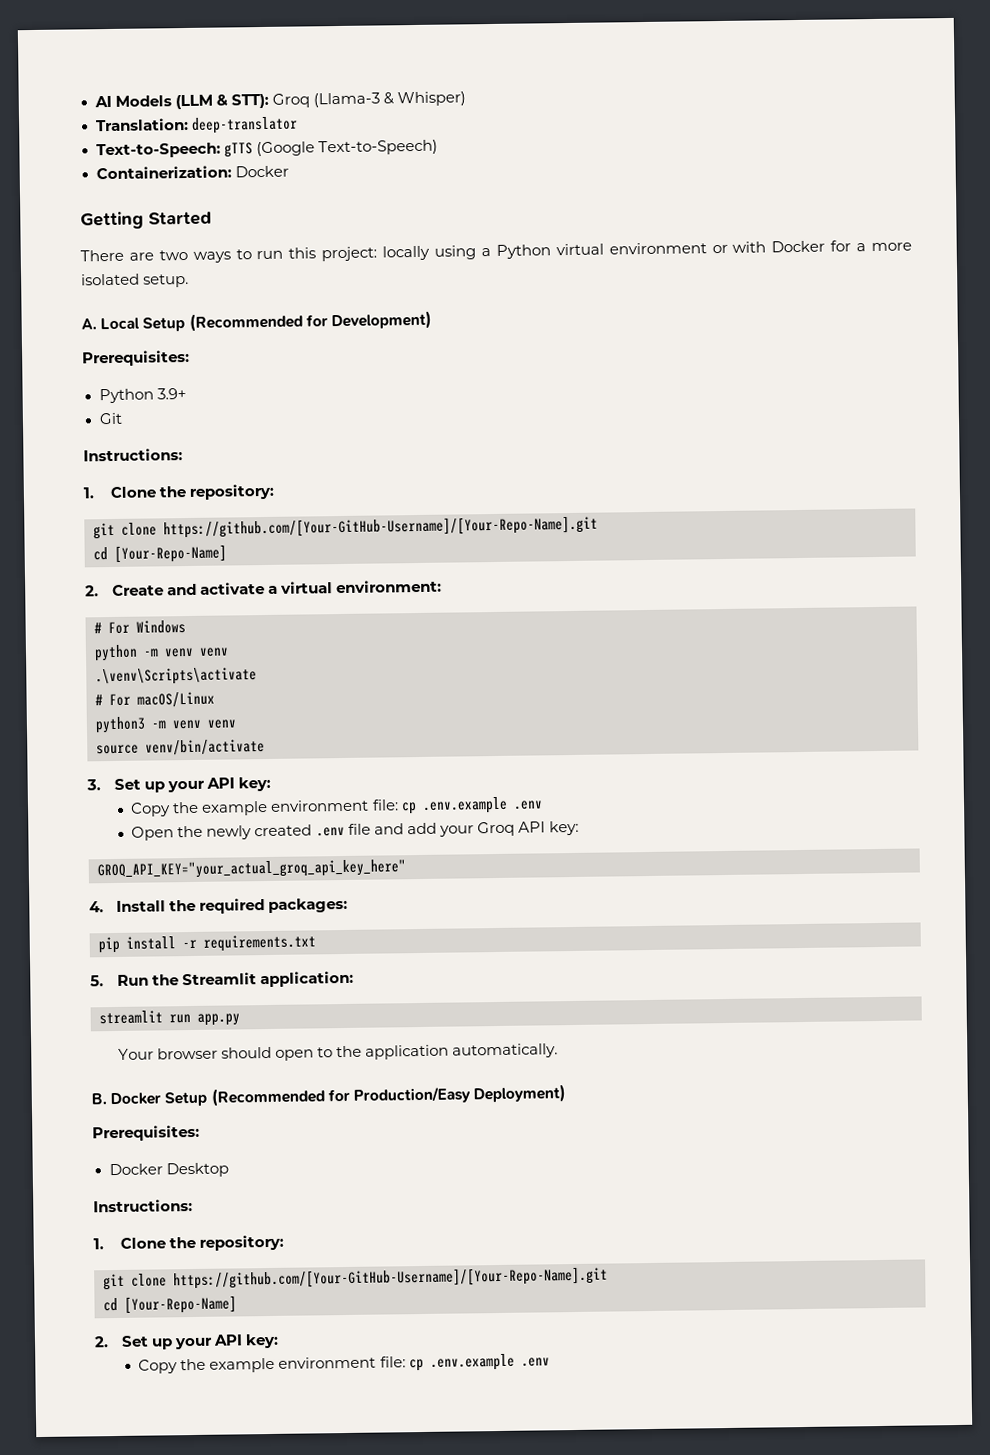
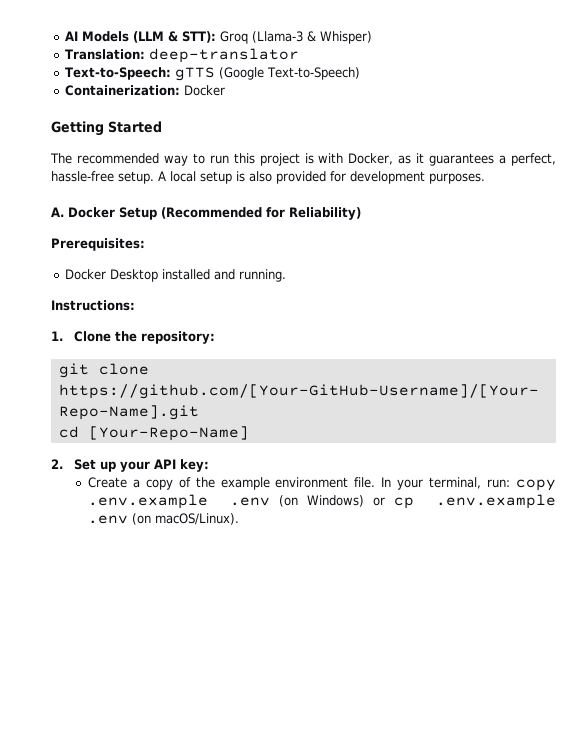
- There are two ways to run this project: locally using a Python virtual environment or with Docker for a more isolated setup.
- A. Local Setup (Recommended for Development)
- Prerequisites:
- Python 3.9+
- Git
- Instructions:
- 1. Clone the repository:
- git clone https://github.com/[Your-GitHub-Username]/[Your-Repo-Name].git
- cd [Your-Repo-Name]
- 2. Create and activate a virtual environment:
- # For Windows
- python -m venv venv
- .\venv\Scripts\activate
- # For macOS/Linux
- python3 -m venv venv
- source venv/bin/activate
- 3. Set up your API key:
- Copy the example environment file: cp .env.example .env
- Open the newly created .env file and add your Groq API key:
- GROQ_API_KEY="your_actual_groq_api_key_here"
- 4. Install the required packages:
- pip install -r requirements.txt
- 5. Run the Streamlit application:
- streamlit run app.py
- Your browser should open to the application automatically.
- B. Docker Setup (Recommended for Production/Easy Deployment)
+ The recommended way to run this project is with Docker, as it guarantees a perfect, hassle-free setup. A local setup is also provided for development purposes.
+ A. Docker Setup (Recommended for Reliability)
- Docker Desktop
+ Docker Desktop installed and running.
  2. Set up your API key:
- Copy the example environment file: cp .env.example .env
+ Create a copy of the example environment file. In your terminal, run: copy .env.example .env (on Windows) or cp .env.example .env (on macOS/Linux).

